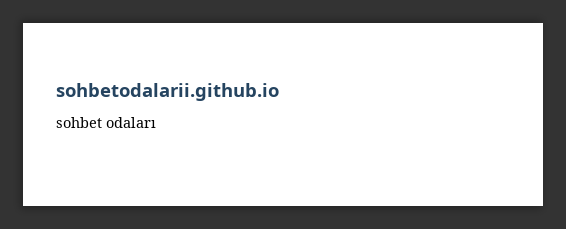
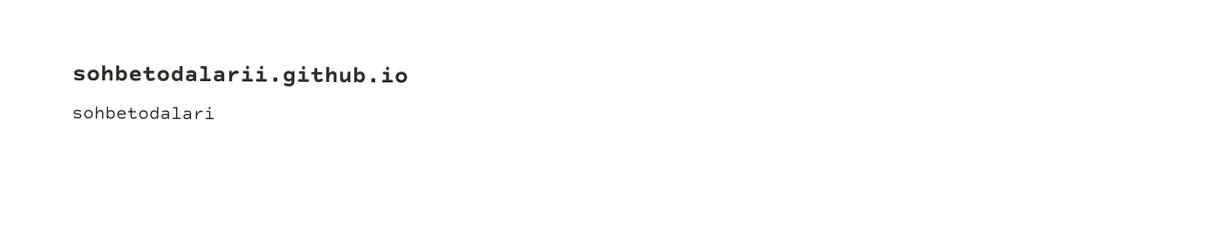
- sohbet odaları
+ sohbetodalari

